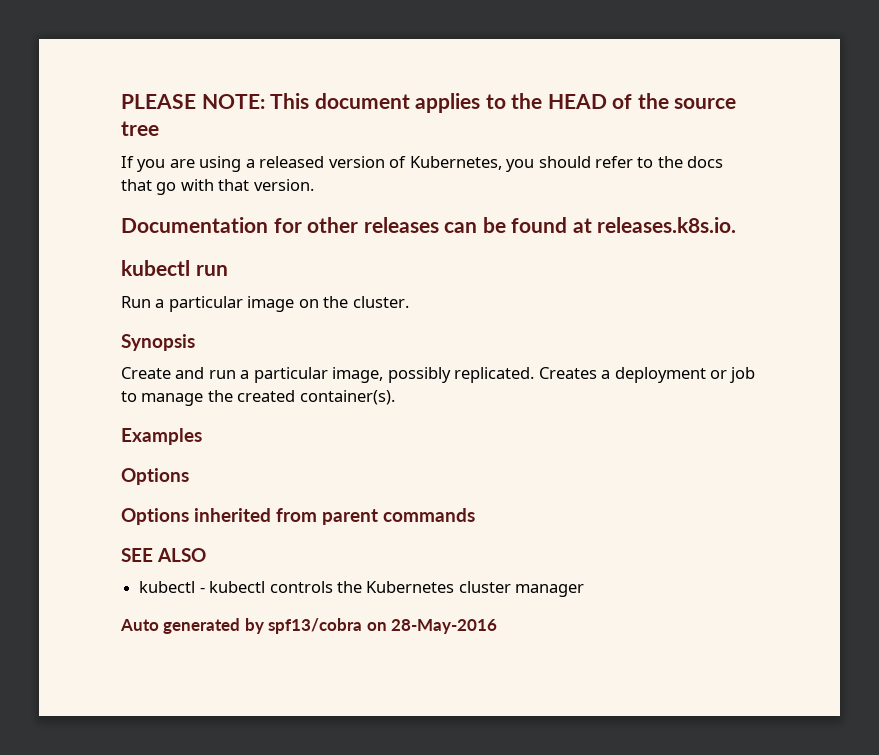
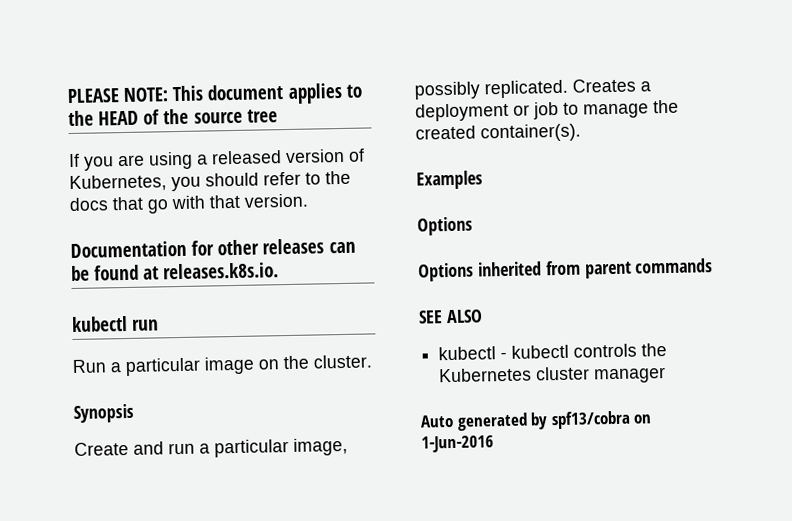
- Auto generated by spf13/cobra on 28-May-2016
+ Auto generated by spf13/cobra on 1-Jun-2016

